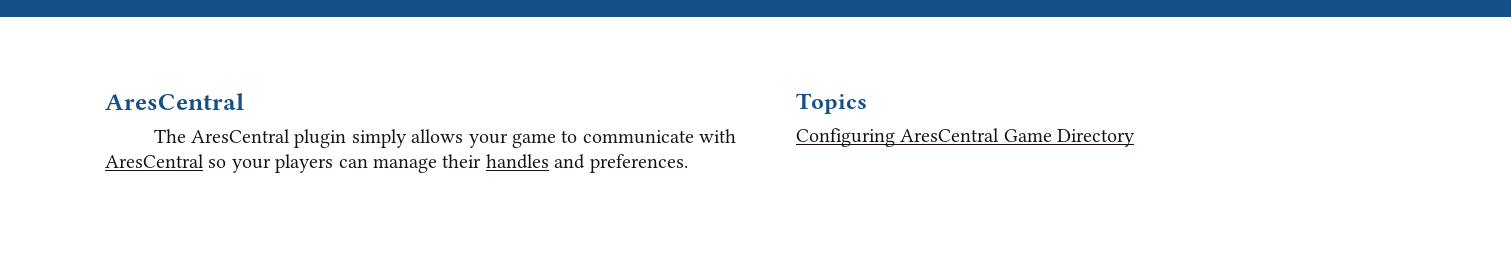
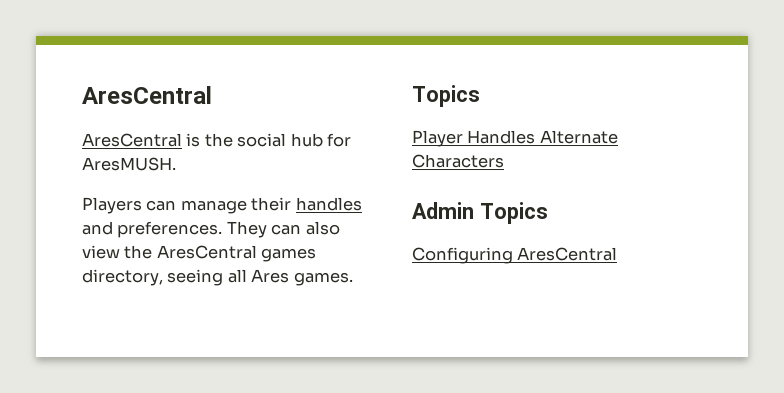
- The AresCentral plugin simply allows your game to communicate with AresCentral so your players can manage their handles and preferences.
+ AresCentral is the social hub for AresMUSH.
+ Players can manage their handles and preferences. They can also view the AresCentral games directory, seeing all Ares games.
  Topics
+ Player Handles Alternate Characters
+ Admin Topics
- Configuring AresCentral Game Directory
+ Configuring AresCentral

